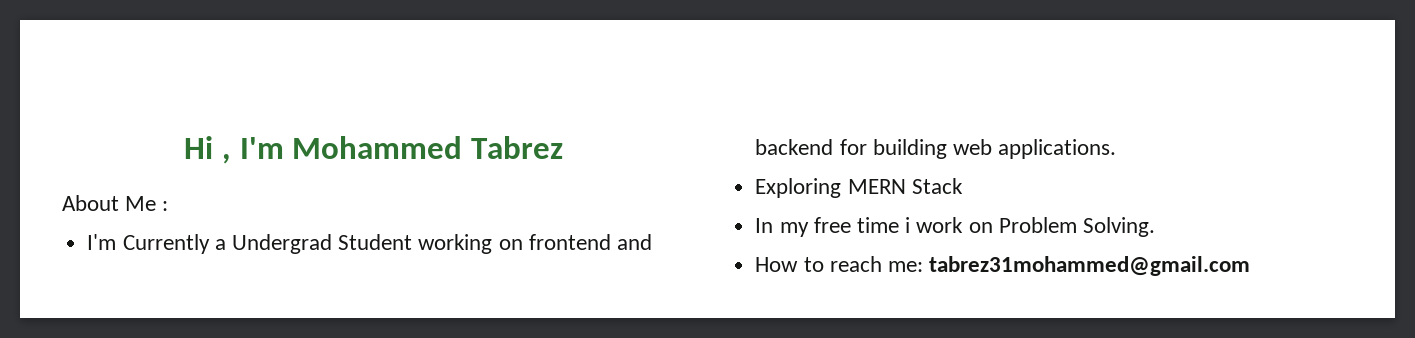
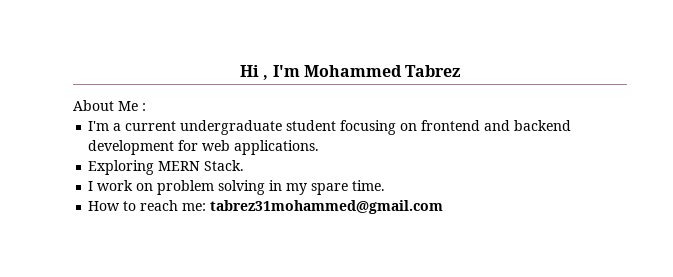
- I'm Currently a Undergrad Student working on frontend and backend for building web applications.
+ I'm a current undergraduate student focusing on frontend and backend development for web applications.
- Exploring MERN Stack
- In my free time i work on Problem Solving.
+ Exploring MERN Stack.
+ I work on problem solving in my spare time.

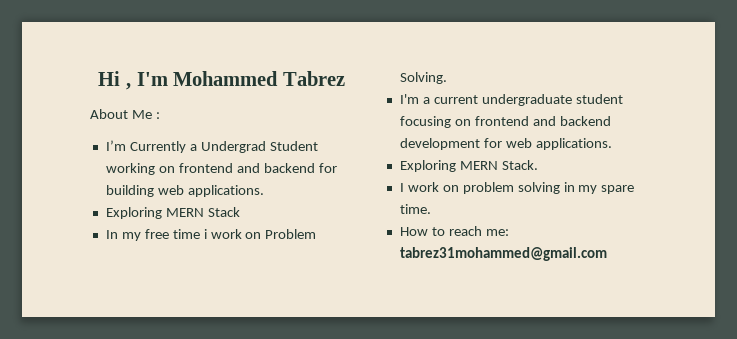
+ I’m Currently a Undergrad Student working on frontend and backend for building web applications.
+ Exploring MERN Stack
+ In my free time i work on Problem Solving.

